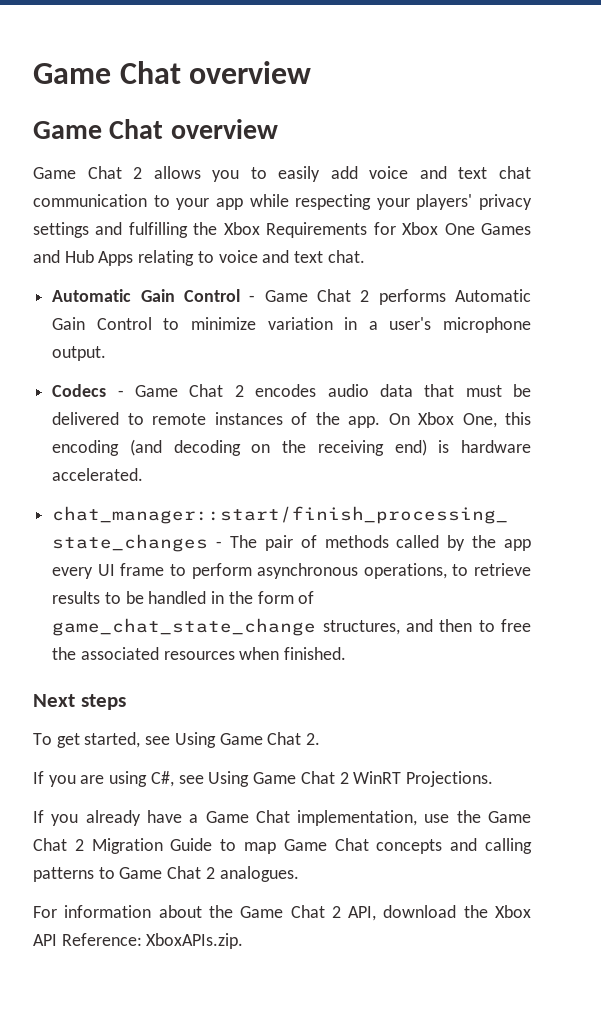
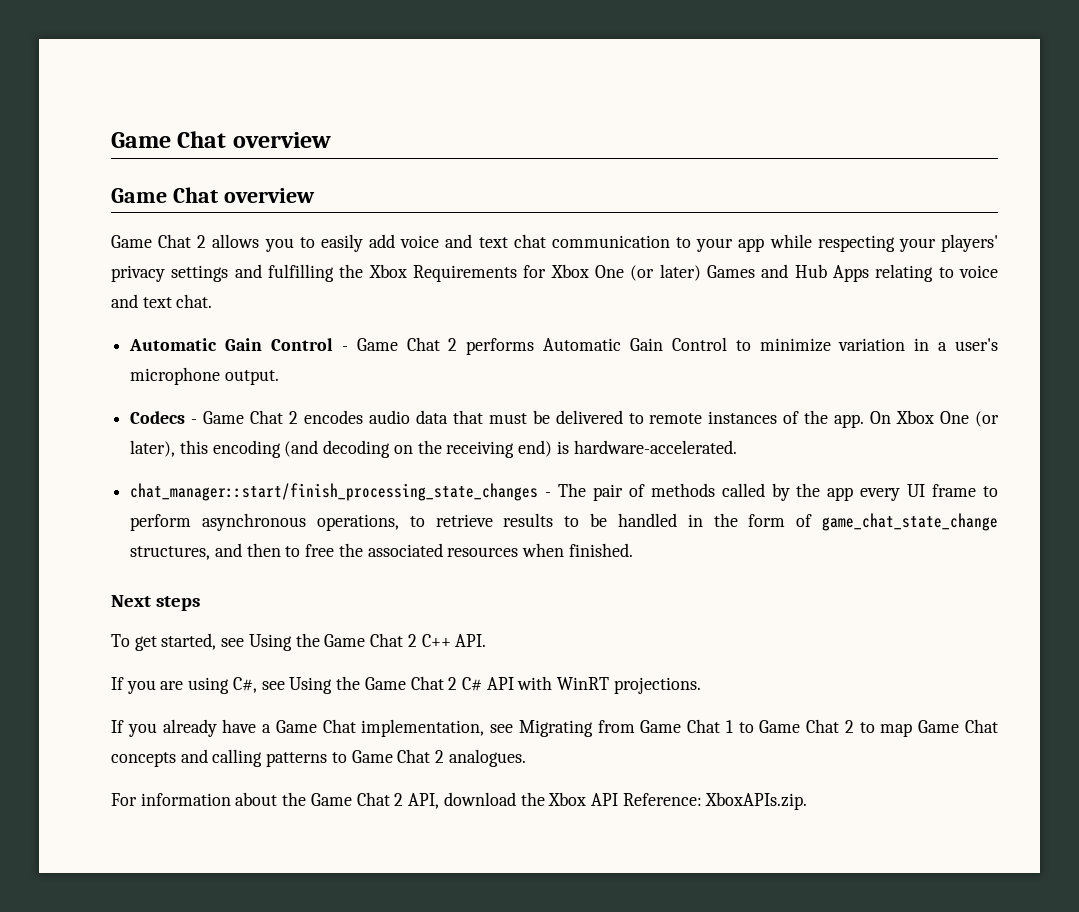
- Game Chat 2 allows you to easily add voice and text chat communication to your app while respecting your players' privacy settings and fulfilling the Xbox Requirements for Xbox One Games and Hub Apps relating to voice and text chat.
+ Game Chat 2 allows you to easily add voice and text chat communication to your app while respecting your players' privacy settings and fulfilling the Xbox Requirements for Xbox One (or later) Games and Hub Apps relating to voice and text chat.
- On Xbox One, this encoding (and decoding on the receiving end) is hardware accelerated.
+ On Xbox One (or later), this encoding (and decoding on the receiving end) is hardware-accelerated.
- To get started, see Using Game Chat 2.
+ To get started, see Using the Game Chat 2 C++ API.
- If you are using C#, see Using Game Chat 2 WinRT Projections.
+ If you are using C#, see Using the Game Chat 2 C# API with WinRT projections.
- If you already have a Game Chat implementation, use the Game Chat 2 Migration Guide to map Game Chat concepts and calling patterns to Game Chat 2 analogues.
+ If you already have a Game Chat implementation, see Migrating from Game Chat 1 to Game Chat 2 to map Game Chat concepts and calling patterns to Game Chat 2 analogues.

